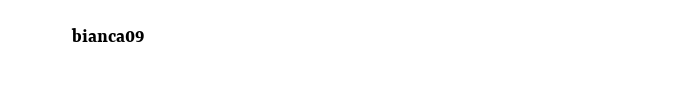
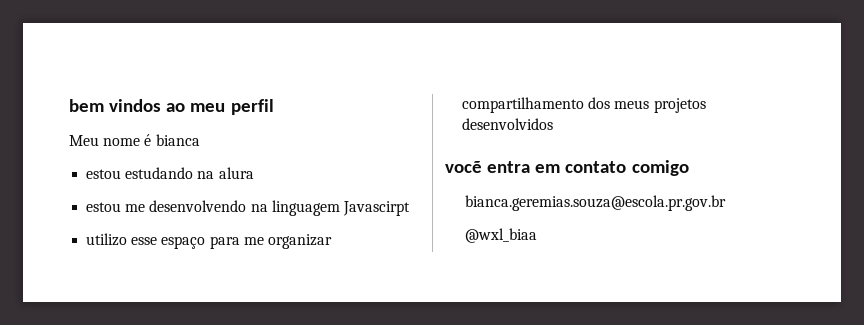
- bianca09
+ bem vindos ao meu perfil
+ Meu nome é bianca
+ estou estudando na alura
+ estou me desenvolvendo na linguagem Javascirpt
+ utilizo esse espaço para me organizar compartilhamento dos meus projetos desenvolvidos
+ vocẽ entra em contato comigo
+ bianca.geremias.souza@escola.pr.gov.br
+ @wxl_biaa

